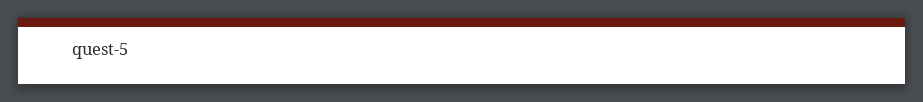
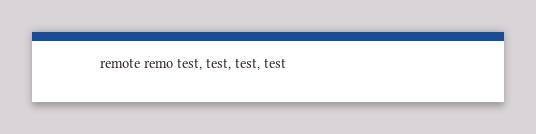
- quest-5
+ remote remo test, test, test, test

